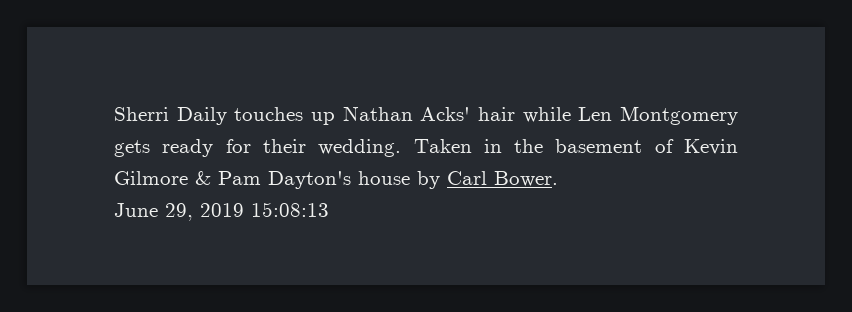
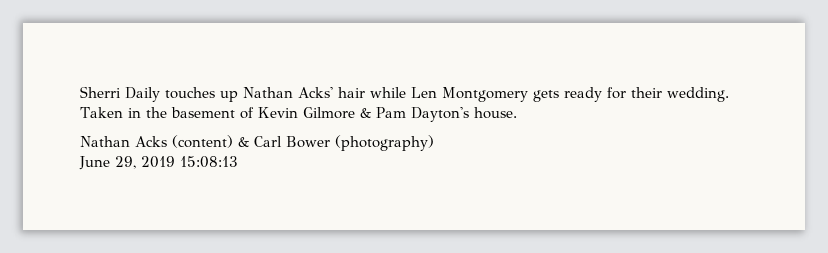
- Taken in the basement of Kevin Gilmore & Pam Dayton's house by Carl Bower.
+ Taken in the basement of Kevin Gilmore & Pam Dayton's house.
+ Nathan Acks (content) & Carl Bower (photography)

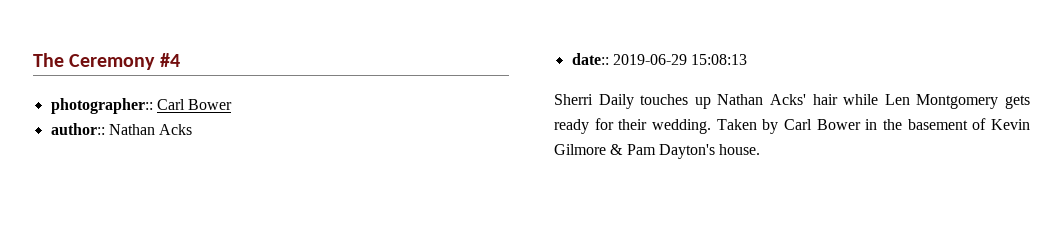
+ The Ceremony #4
+ photographer:: Carl Bower
+ author:: Nathan Acks
+ date:: 2019-06-29 15:08:13
- Taken in the basement of Kevin Gilmore & Pam Dayton's house.
+ Taken by Carl Bower in the basement of Kevin Gilmore & Pam Dayton's house.
- Nathan Acks (content) & Carl Bower (photography)
- June 29, 2019 15:08:13

